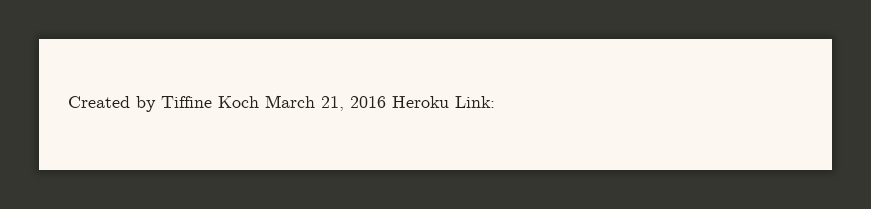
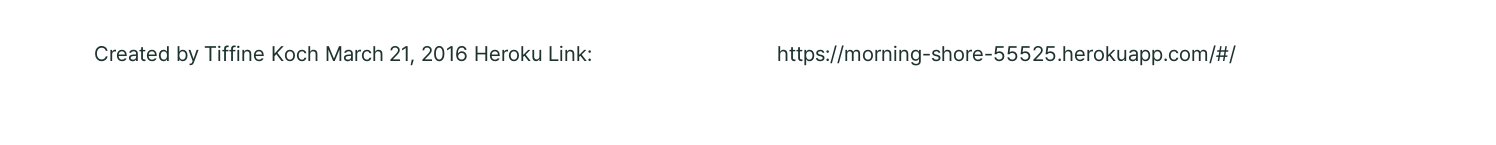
- Created by Tiffine Koch March 21, 2016 Heroku Link:
+ Created by Tiffine Koch March 21, 2016 Heroku Link: https://morning-shore-55525.herokuapp.com/#/

